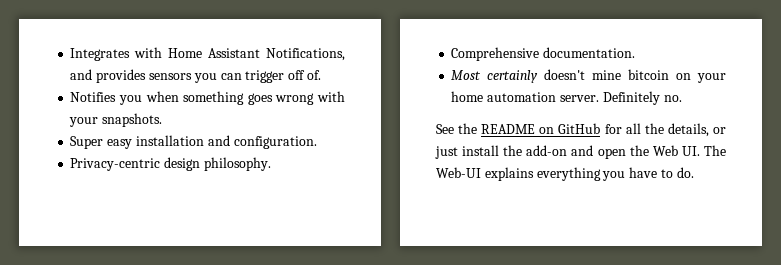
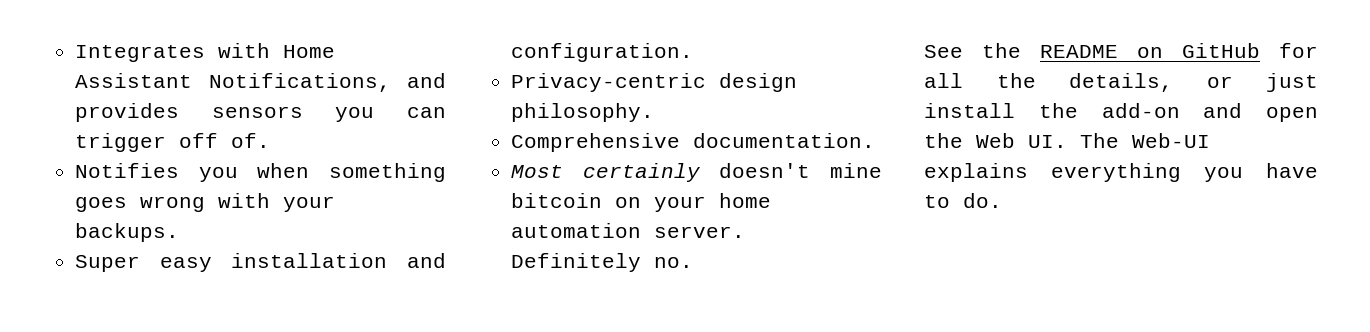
- Notifies you when something goes wrong with your snapshots.
+ Notifies you when something goes wrong with your backups.

